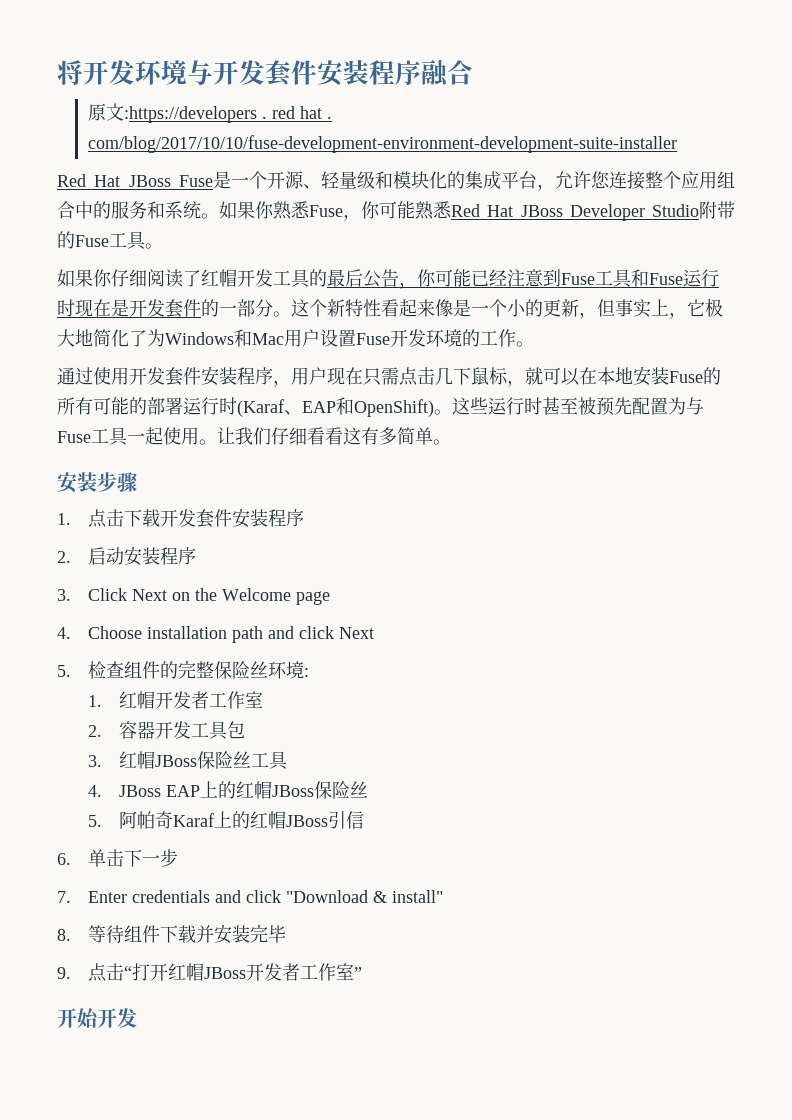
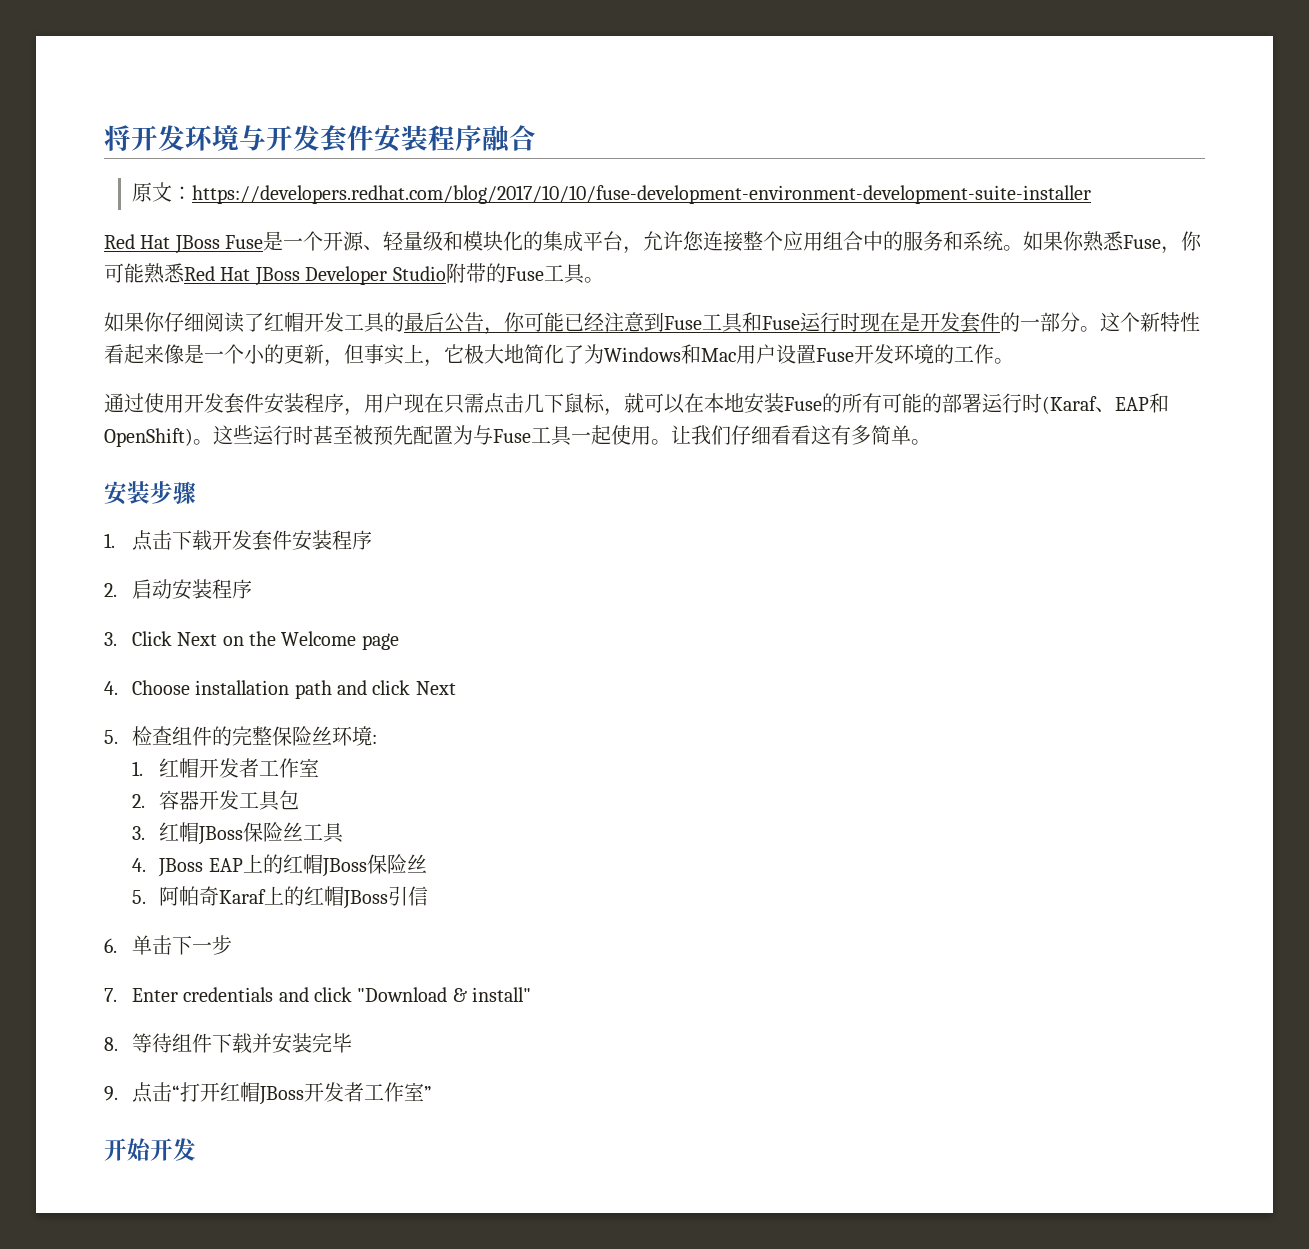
- 原文:https://developers . red hat . com/blog/2017/10/10/fuse-development-environment-development-suite-installer
+ 原文：https://developers.redhat.com/blog/2017/10/10/fuse-development-environment-development-suite-installer

